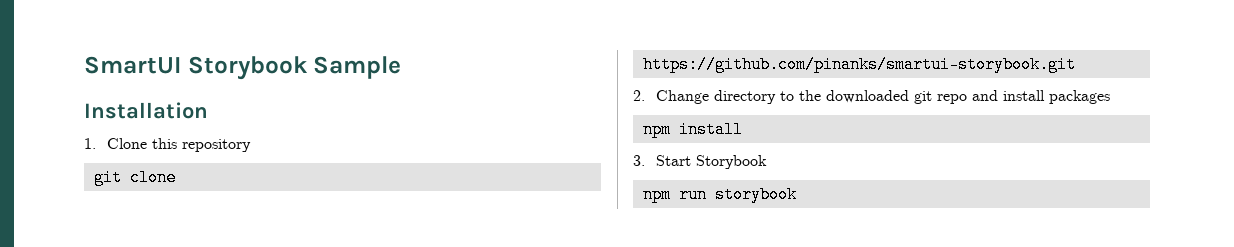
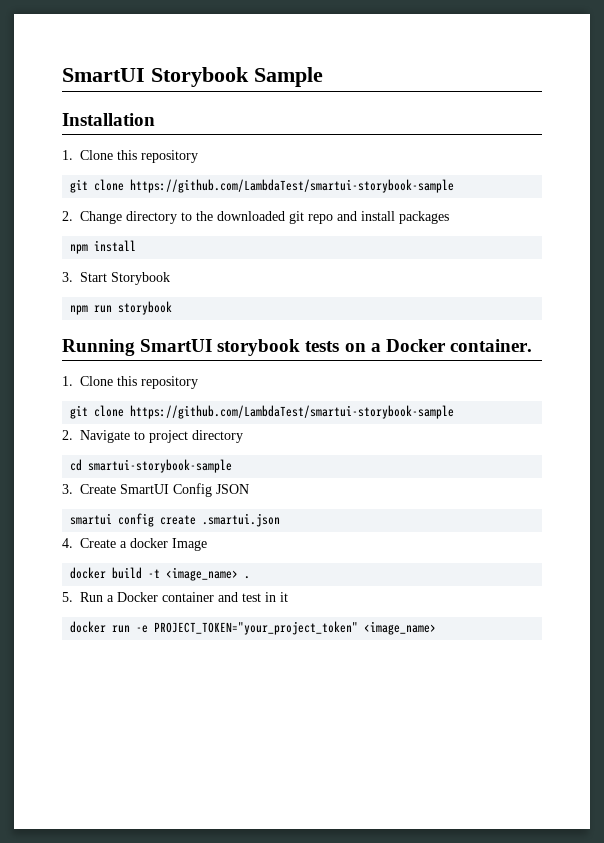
  Installation
  1. Clone this repository
- git clone https://github.com/pinanks/smartui-storybook.git
+ git clone https://github.com/LambdaTest/smartui-storybook-sample
+ Running SmartUI storybook tests on a Docker container.
+ 1. Clone this repository
+ git clone https://github.com/LambdaTest/smartui-storybook-sample
+ 2. Navigate to project directory
+ cd smartui-storybook-sample
+ 3. Create SmartUI Config JSON
+ smartui config create .smartui.json
+ 4. Create a docker Image
+ docker build -t <image_name> .
+ 5. Run a Docker container and test in it
+ docker run -e PROJECT_TOKEN="your_project_token" <image_name>

